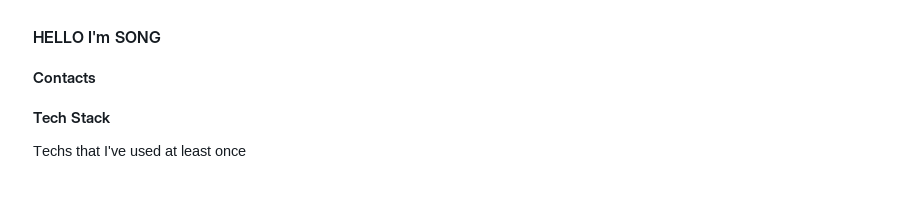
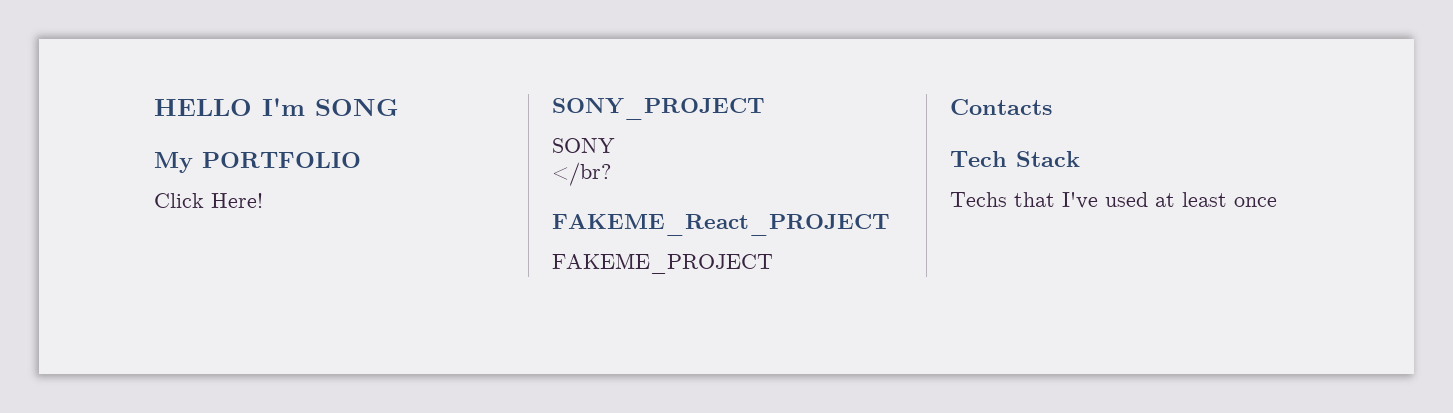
+ My PORTFOLIO
+ Click Here!
+ SONY_PROJECT
+ SONY
+ </br?
+ FAKEME_React_PROJECT
+ FAKEME_PROJECT

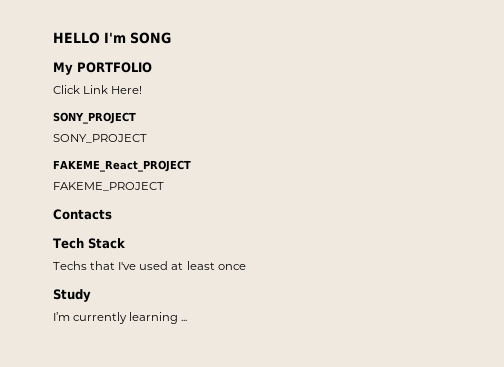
- Click Here!
+ Click Link Here!
  SONY_PROJECT
- SONY
- </br?
+ SONY_PROJECT
+ Study
+ I’m currently learning ...

